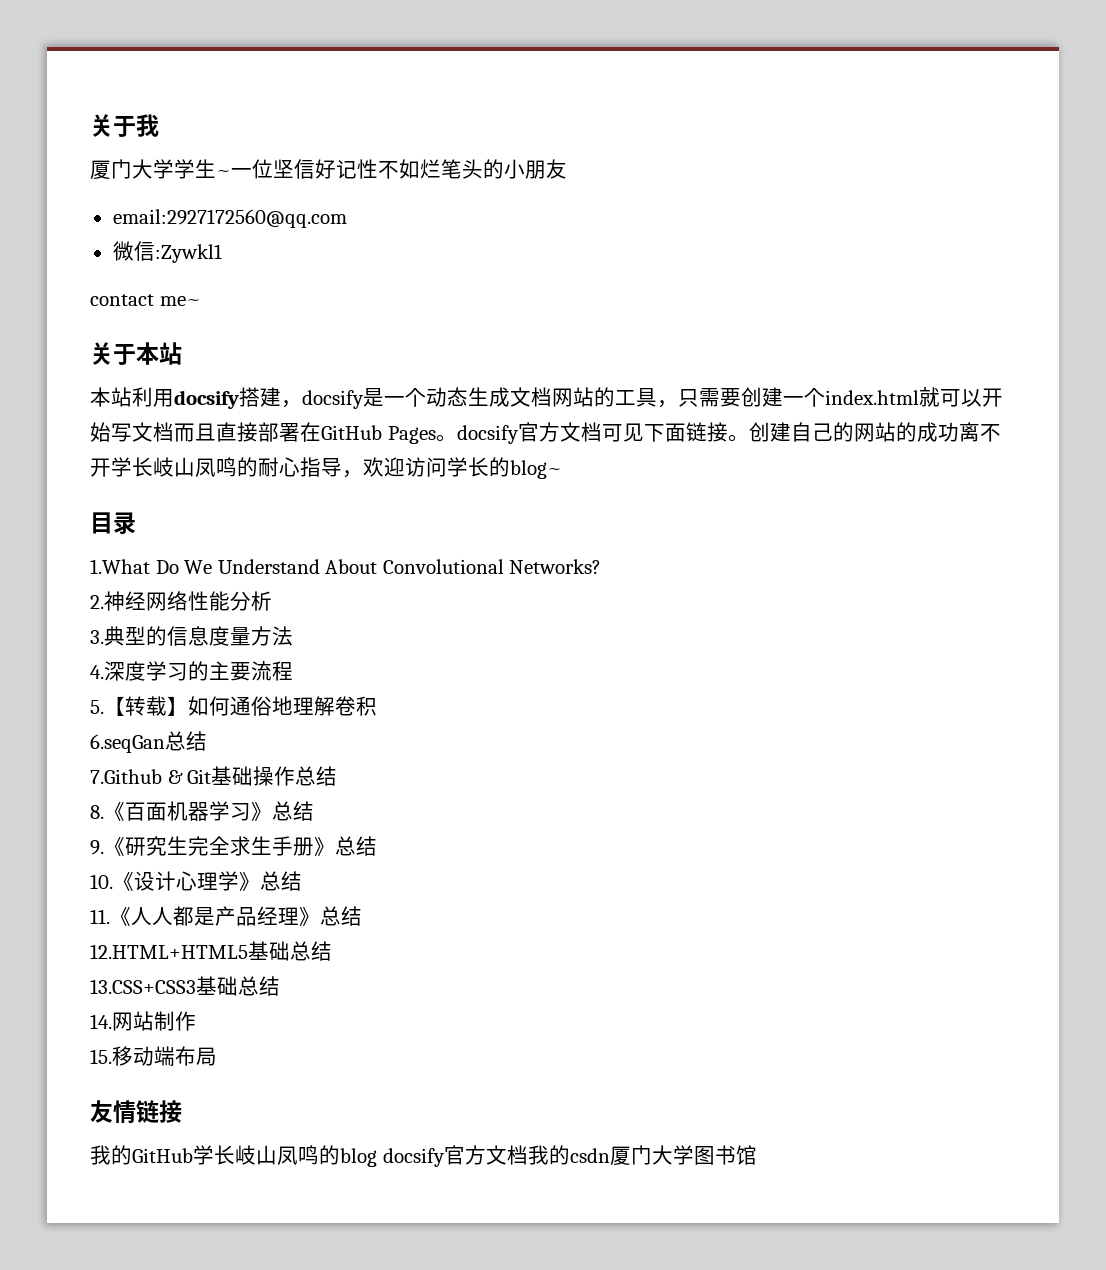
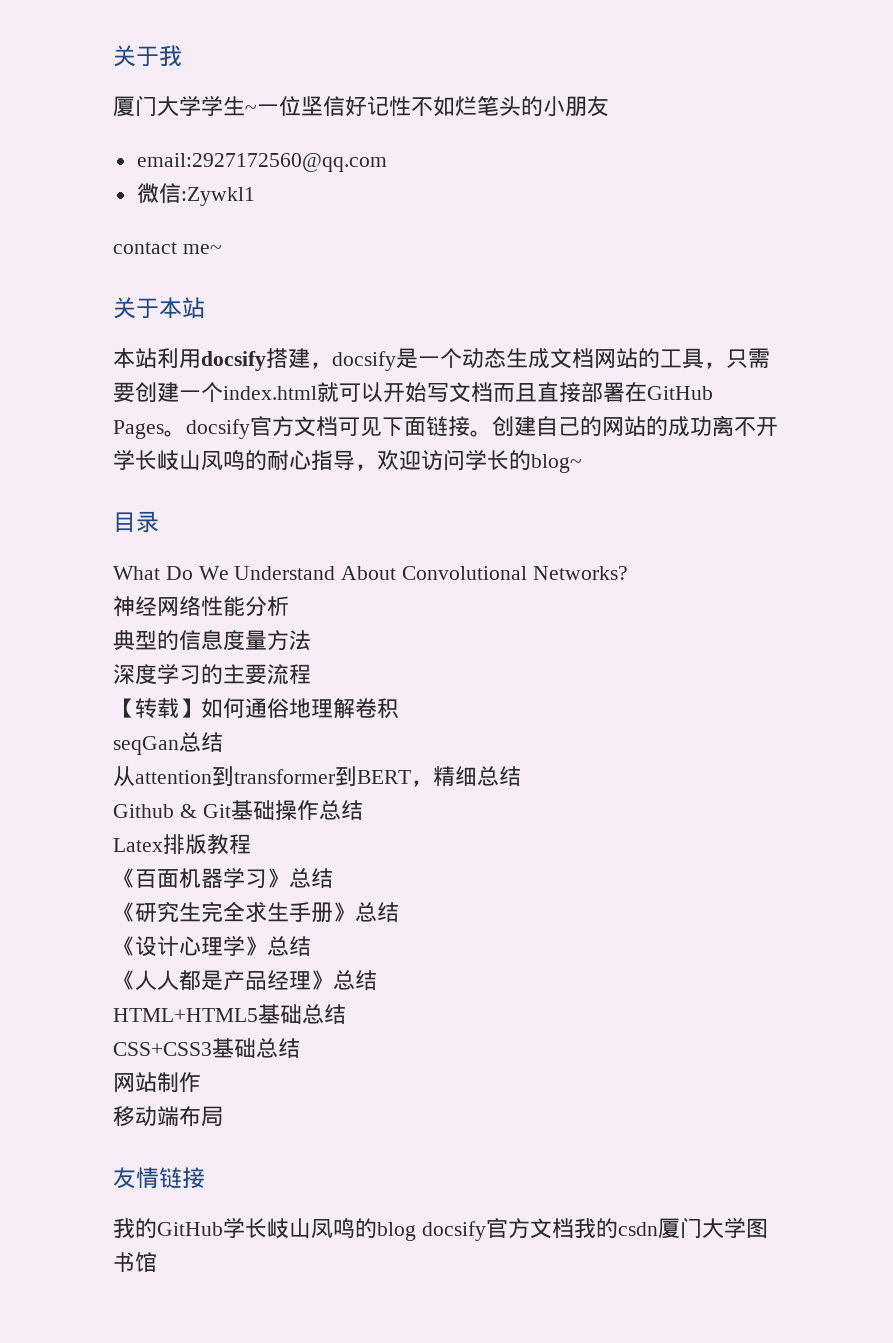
- 1.What Do We Understand About Convolutional Networks?
+ What Do We Understand About Convolutional Networks?
- 2.神经网络性能分析
+ 神经网络性能分析
- 3.典型的信息度量方法
+ 典型的信息度量方法
- 4.深度学习的主要流程
+ 深度学习的主要流程
- 5.【转载】如何通俗地理解卷积
+ 【转载】如何通俗地理解卷积
- 6.seqGan总结
- 7.Github & Git基础操作总结
+ seqGan总结
+ 从attention到transformer到BERT，精细总结
+ Github & Git基础操作总结
- 8.《百面机器学习》总结
+ Latex排版教程
+ 《百面机器学习》总结
- 9.《研究生完全求生手册》总结
+ 《研究生完全求生手册》总结
- 10.《设计心理学》总结
+ 《设计心理学》总结
- 11.《人人都是产品经理》总结
+ 《人人都是产品经理》总结
- 12.HTML+HTML5基础总结
- 13.CSS+CSS3基础总结
- 14.网站制作
+ HTML+HTML5基础总结
+ CSS+CSS3基础总结
+ 网站制作
- 15.移动端布局
+ 移动端布局

